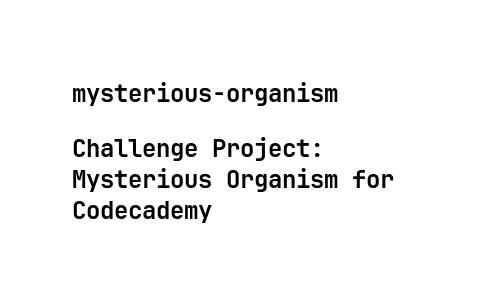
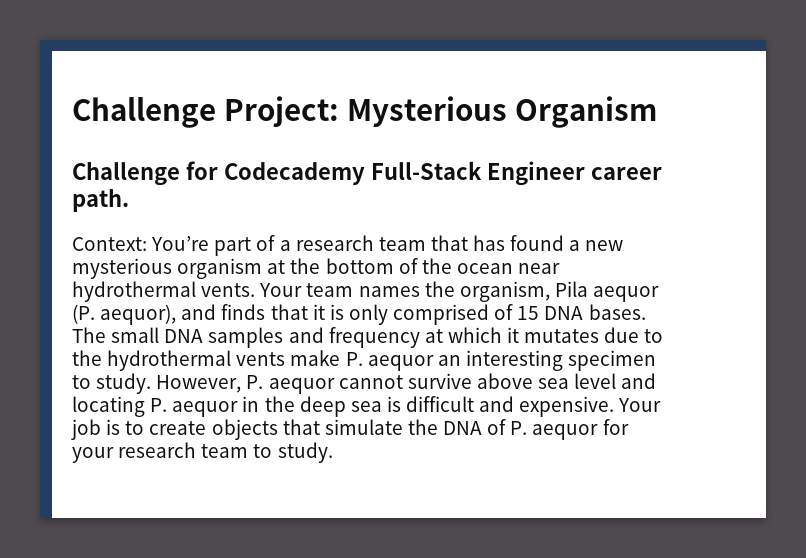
- mysterious-organism
- Challenge Project: Mysterious Organism for Codecademy
+ Challenge Project: Mysterious Organism
+ Challenge for Codecademy Full-Stack Engineer career path.
+ Context: You’re part of a research team that has found a new mysterious organism at the bottom of the ocean near hydrothermal vents. Your team names the organism, Pila aequor (P. aequor), and finds that it is only comprised of 15 DNA bases. The small DNA samples and frequency at which it mutates due to the hydrothermal vents make P. aequor an interesting specimen to study. However, P. aequor cannot survive above sea level and locating P. aequor in the deep sea is difficult and expensive. Your job is to create objects that simulate the DNA of P. aequor for your research team to study.

